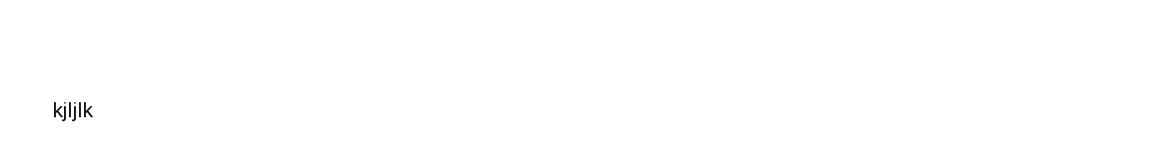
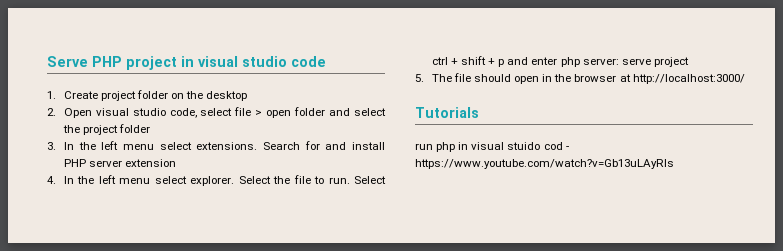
- kjljlk
+ Serve PHP project in visual studio code
+ 1. Create project folder on the desktop
+ 2. Open visual studio code, select file > open folder and select the project folder
+ 3. In the left menu select extensions. Search for and install PHP server extension
+ 4. In the left menu select explorer. Select the file to run. Select ctrl + shift + p and enter php server: serve project
+ 5. The file should open in the browser at http://localhost:3000/
+ Tutorials
+ run php in visual stuido cod - https://www.youtube.com/watch?v=Gb13uLAyRls

